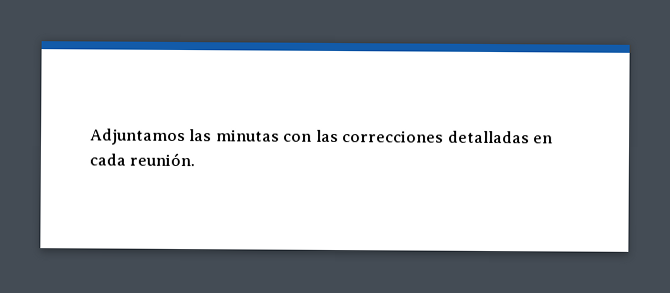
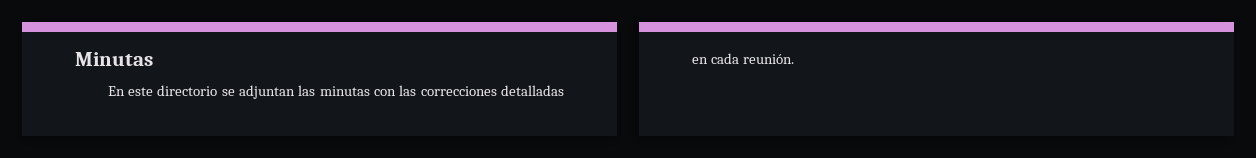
- Adjuntamos las minutas con las correcciones detalladas en cada reunión.
+ Minutas
+ En este directorio se adjuntan las minutas con las correcciones detalladas en cada reunión.

